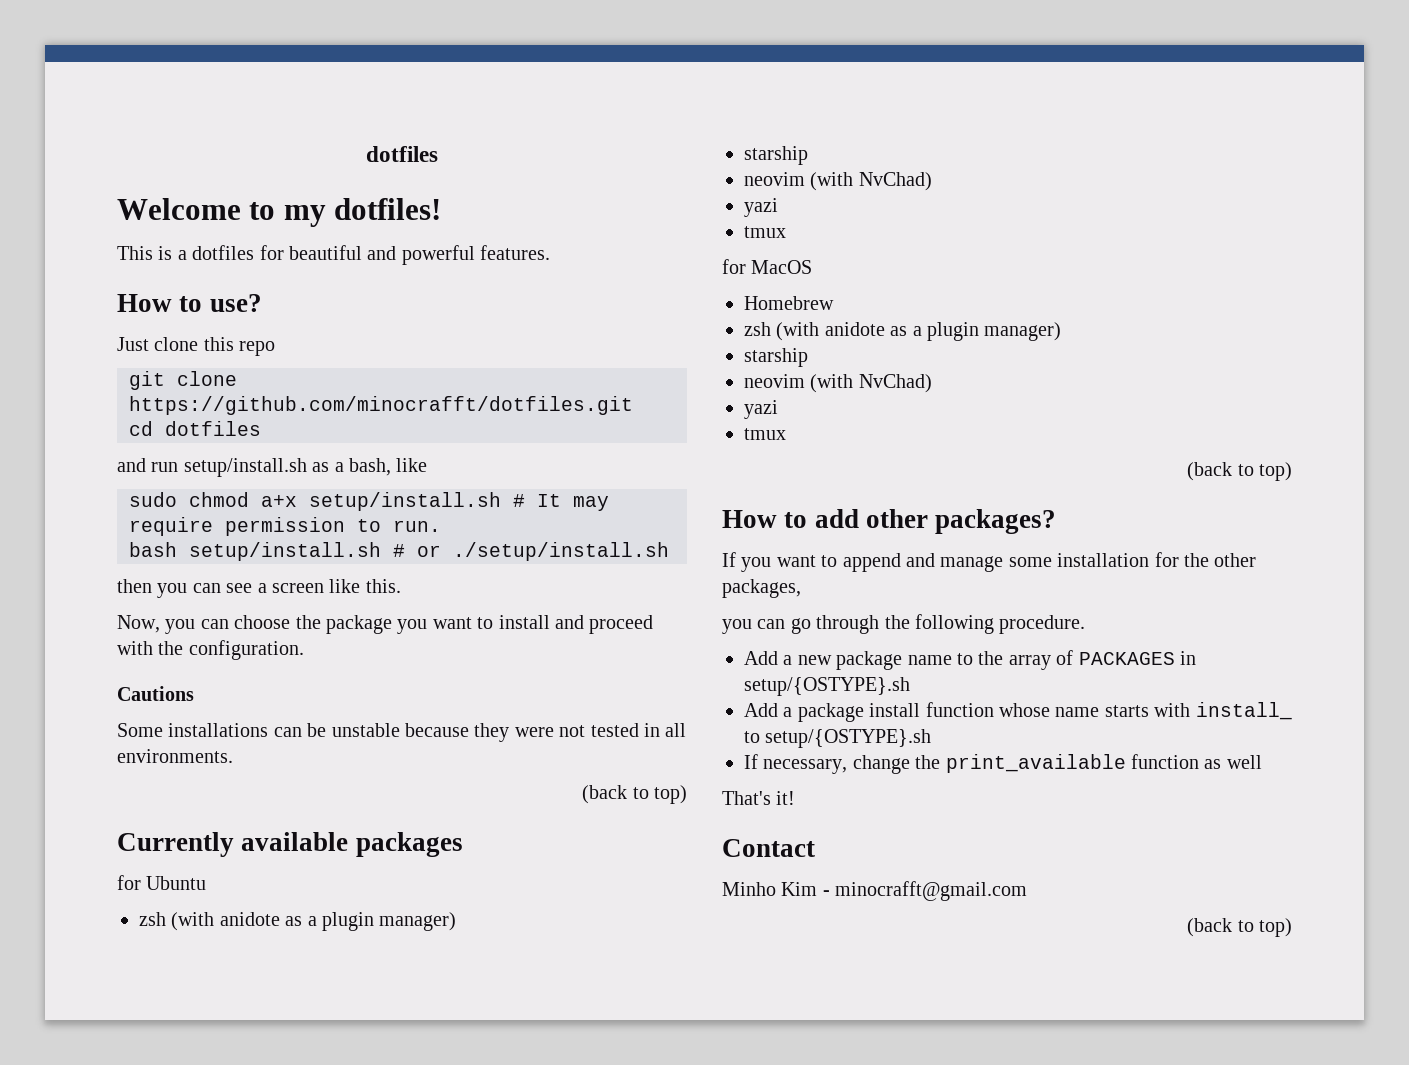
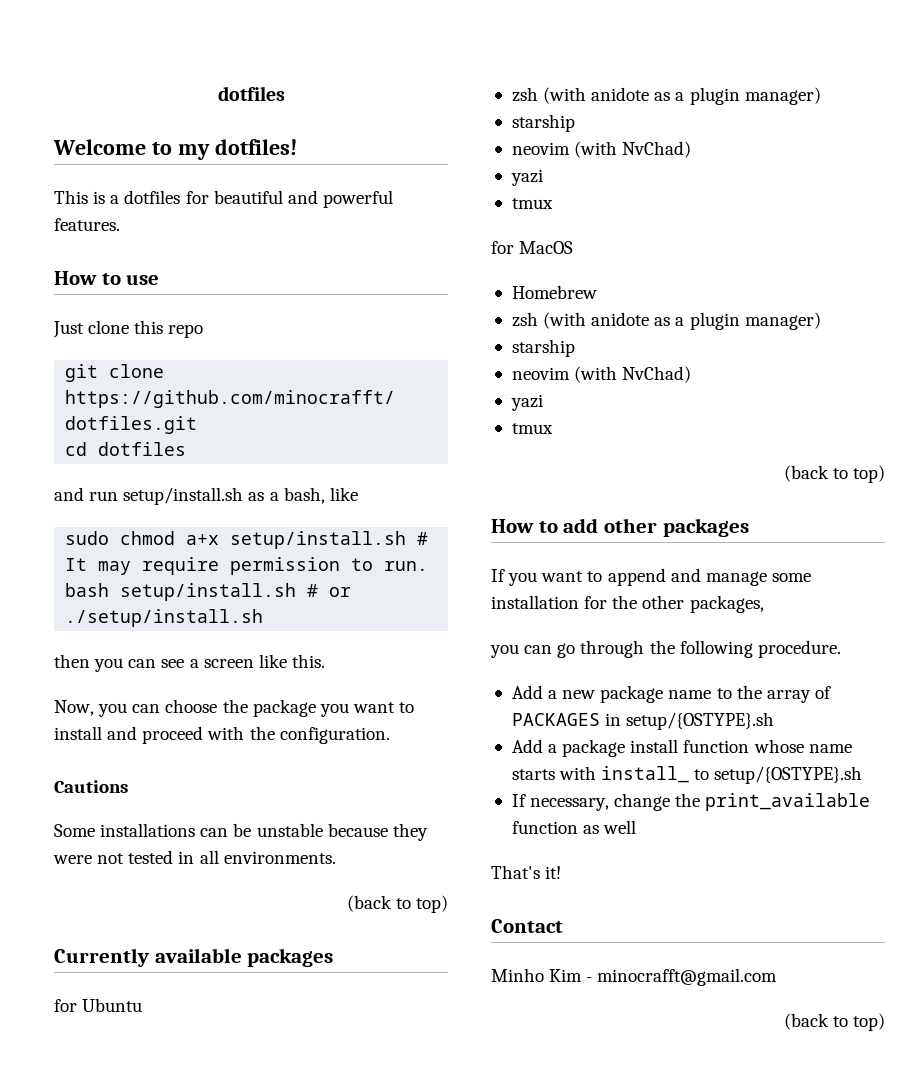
- How to use?
+ How to use
- How to add other packages?
+ How to add other packages

